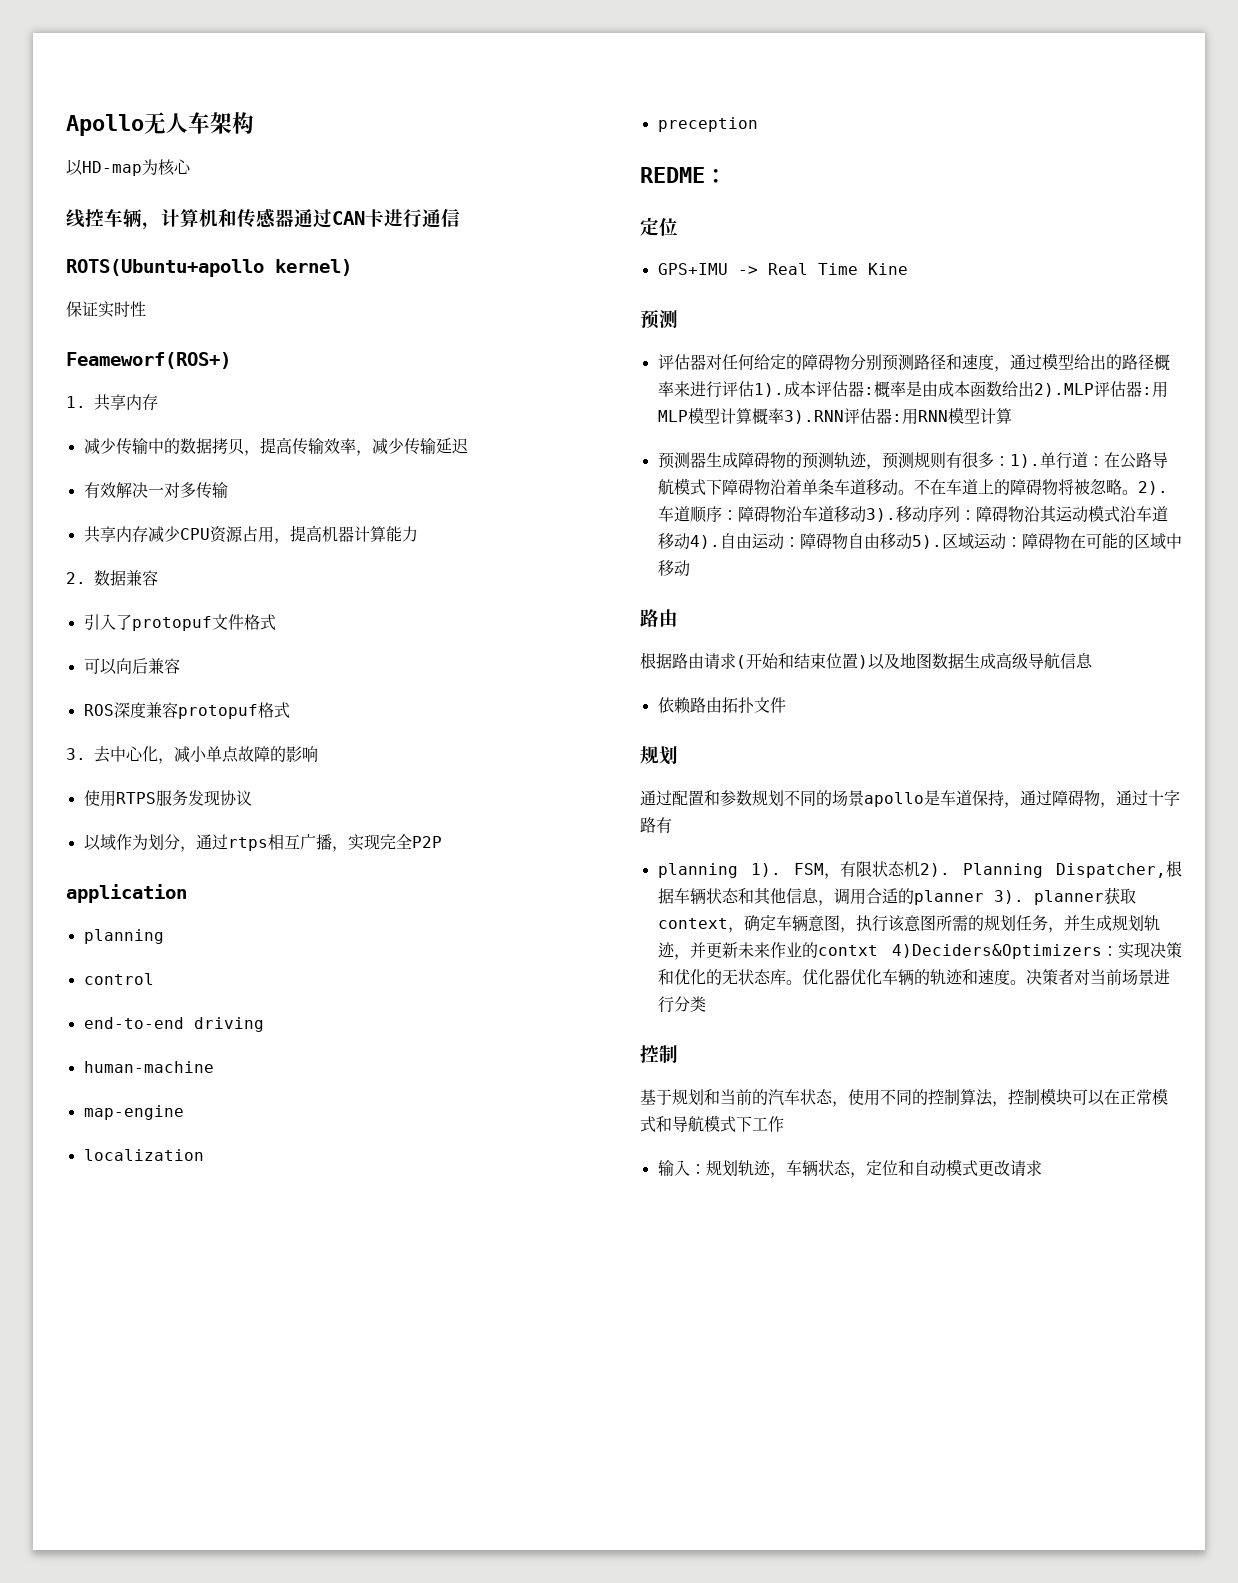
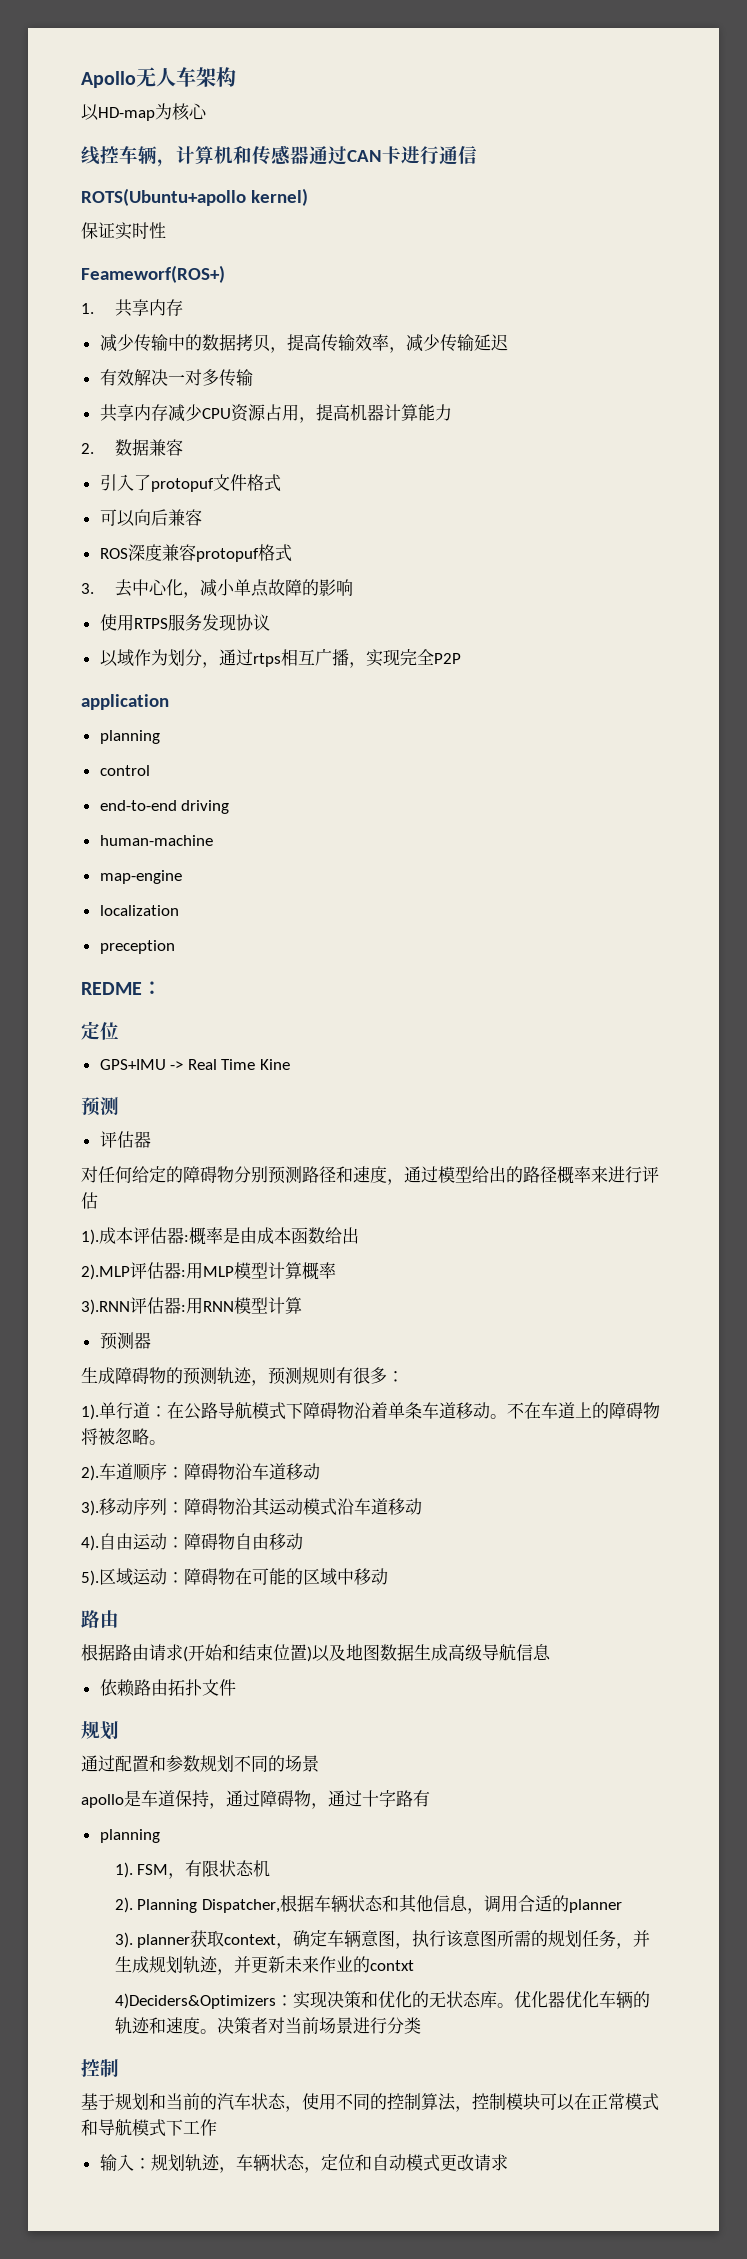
  GPS+IMU -> Real Time Kine
  预测
- 评估器对任何给定的障碍物分别预测路径和速度，通过模型给出的路径概率来进行评估1).
+ 评估器
+ 对任何给定的障碍物分别预测路径和速度，通过模型给出的路径概率来进行评估
+ 1).
- 成本评估器:概率是由成本函数给出2).MLP评估器:用MLP模型计算概率3).RNN评估器:用RNN模型计算
+ 成本评估器:概率是由成本函数给出
+ 2).MLP评估器:用MLP模型计算概率
+ 3).RNN评估器:用RNN模型计算
- 预测器生成障碍物的预测轨迹，预测规则有很多：1).
+ 预测器
+ 生成障碍物的预测轨迹，预测规则有很多：
+ 1).
- 不在车道上的障碍物将被忽略。2).
+ 不在车道上的障碍物将被忽略。
+ 2).
- 车道顺序：障碍物沿车道移动3).
+ 车道顺序：障碍物沿车道移动
+ 3).
- 移动序列：障碍物沿其运动模式沿车道移动4).
+ 移动序列：障碍物沿其运动模式沿车道移动
+ 4).
- 自由运动：障碍物自由移动5).
+ 自由运动：障碍物自由移动
+ 5).
- 通过配置和参数规划不同的场景apollo是车道保持，通过障碍物，通过十字路有
- planning 1).
+ 通过配置和参数规划不同的场景
+ apollo是车道保持，通过障碍物，通过十字路有
+ planning
+ 1).
- FSM，有限状态机2).
+ FSM，有限状态机
+ 2).
- Planning Dispatcher,根据车辆状态和其他信息，调用合适的planner 3). planner获取context，确定车辆意图，执行该意图所需的规划任务，并生成规划轨迹，并更新未来作业的contxt 4)Deciders&Optimizers：实现决策和优化的无状态库。
+ Planning Dispatcher,根据车辆状态和其他信息，调用合适的planner
+ 3). planner获取context，确定车辆意图，执行该意图所需的规划任务，并生成规划轨迹，并更新未来作业的contxt
+ 4)Deciders&Optimizers：实现决策和优化的无状态库。

